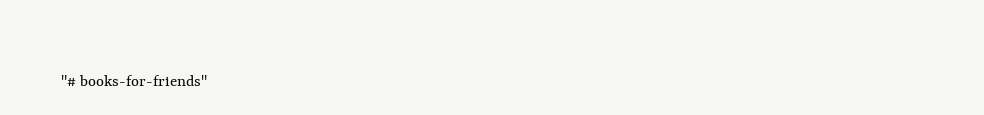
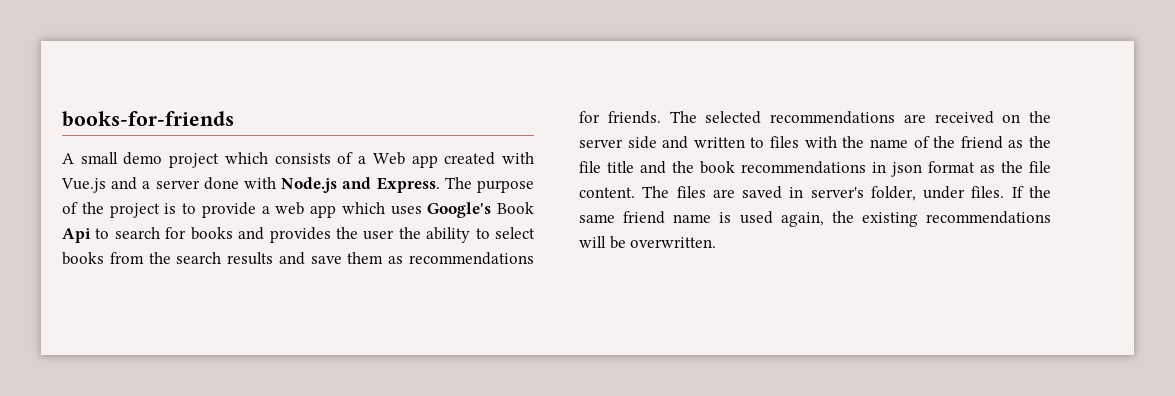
- "# books-for-friends"
+ books-for-friends
+ A small demo project which consists of a Web app created with Vue.js and a server done with Node.js and Express. The purpose of the project is to provide a web app which uses Google's Book Api to search for books and provides the user the ability to select books from the search results and save them as recommendations for friends. The selected recommendations are received on the server side and written to files with the name of the friend as the file title and the book recommendations in json format as the file content. The files are saved in server's folder, under files. If the same friend name is used again, the existing recommendations will be overwritten.

